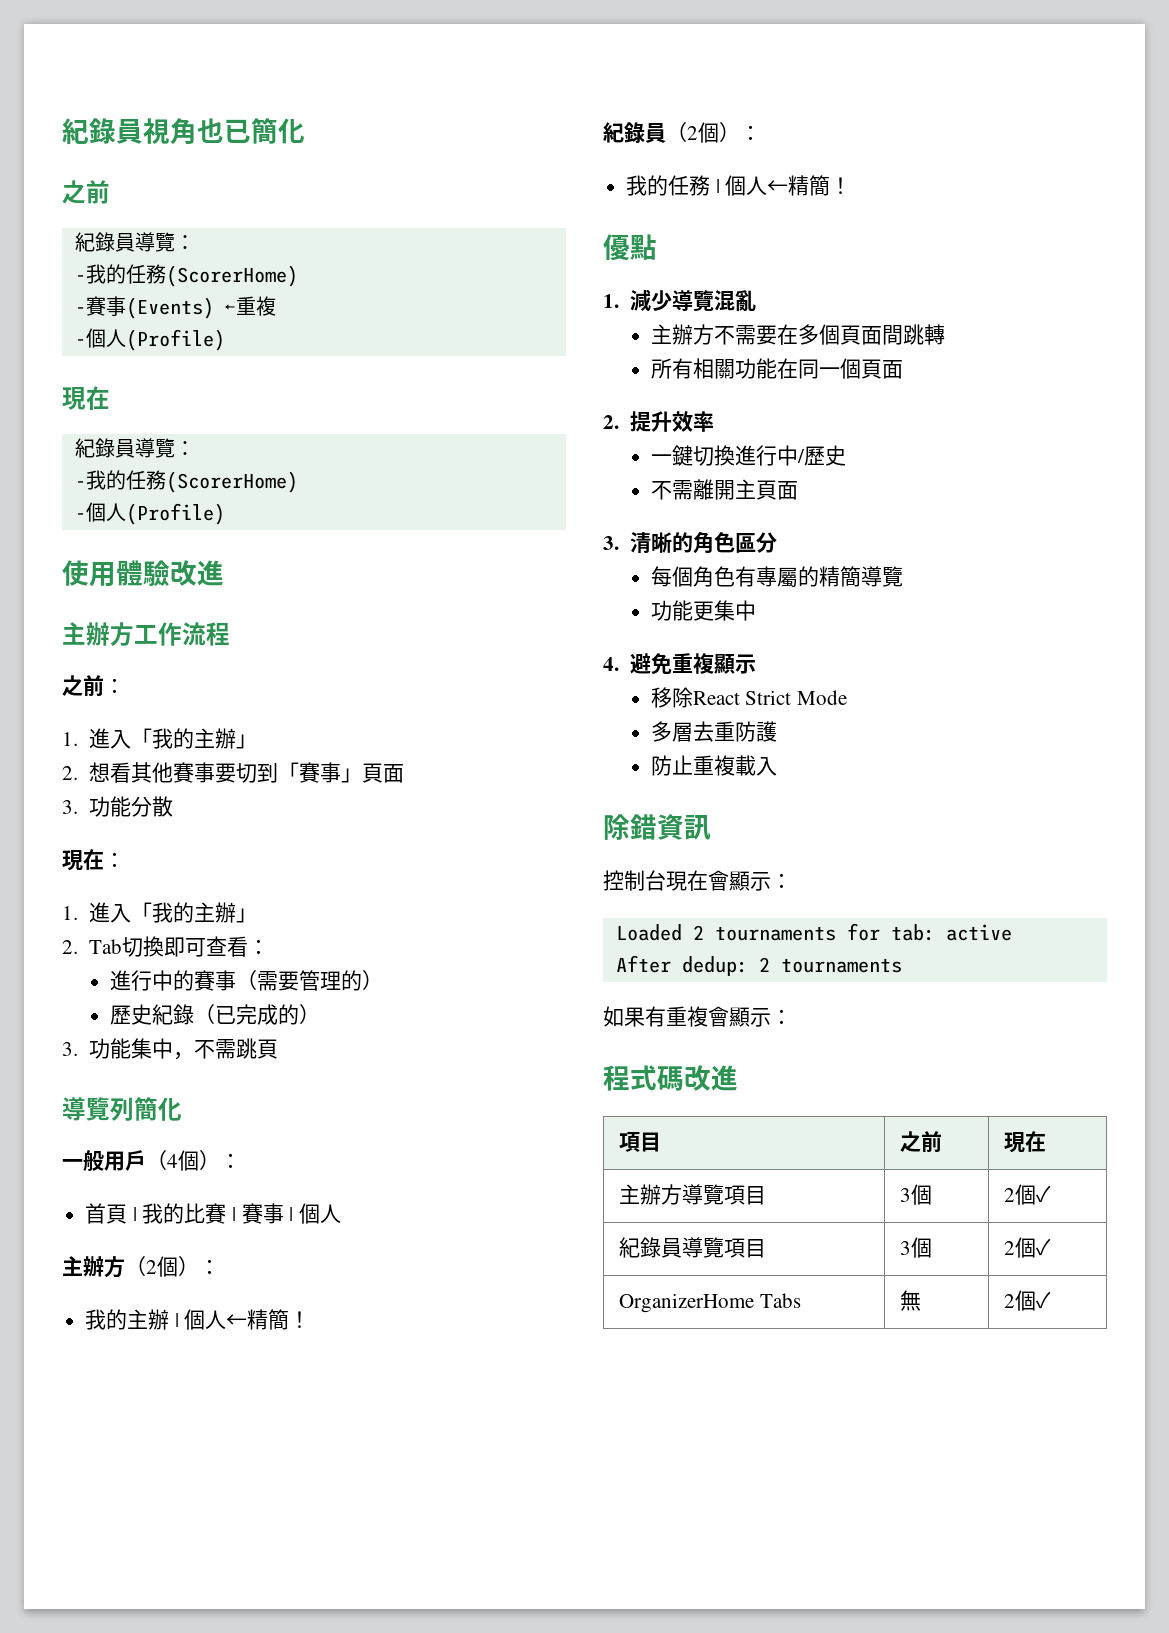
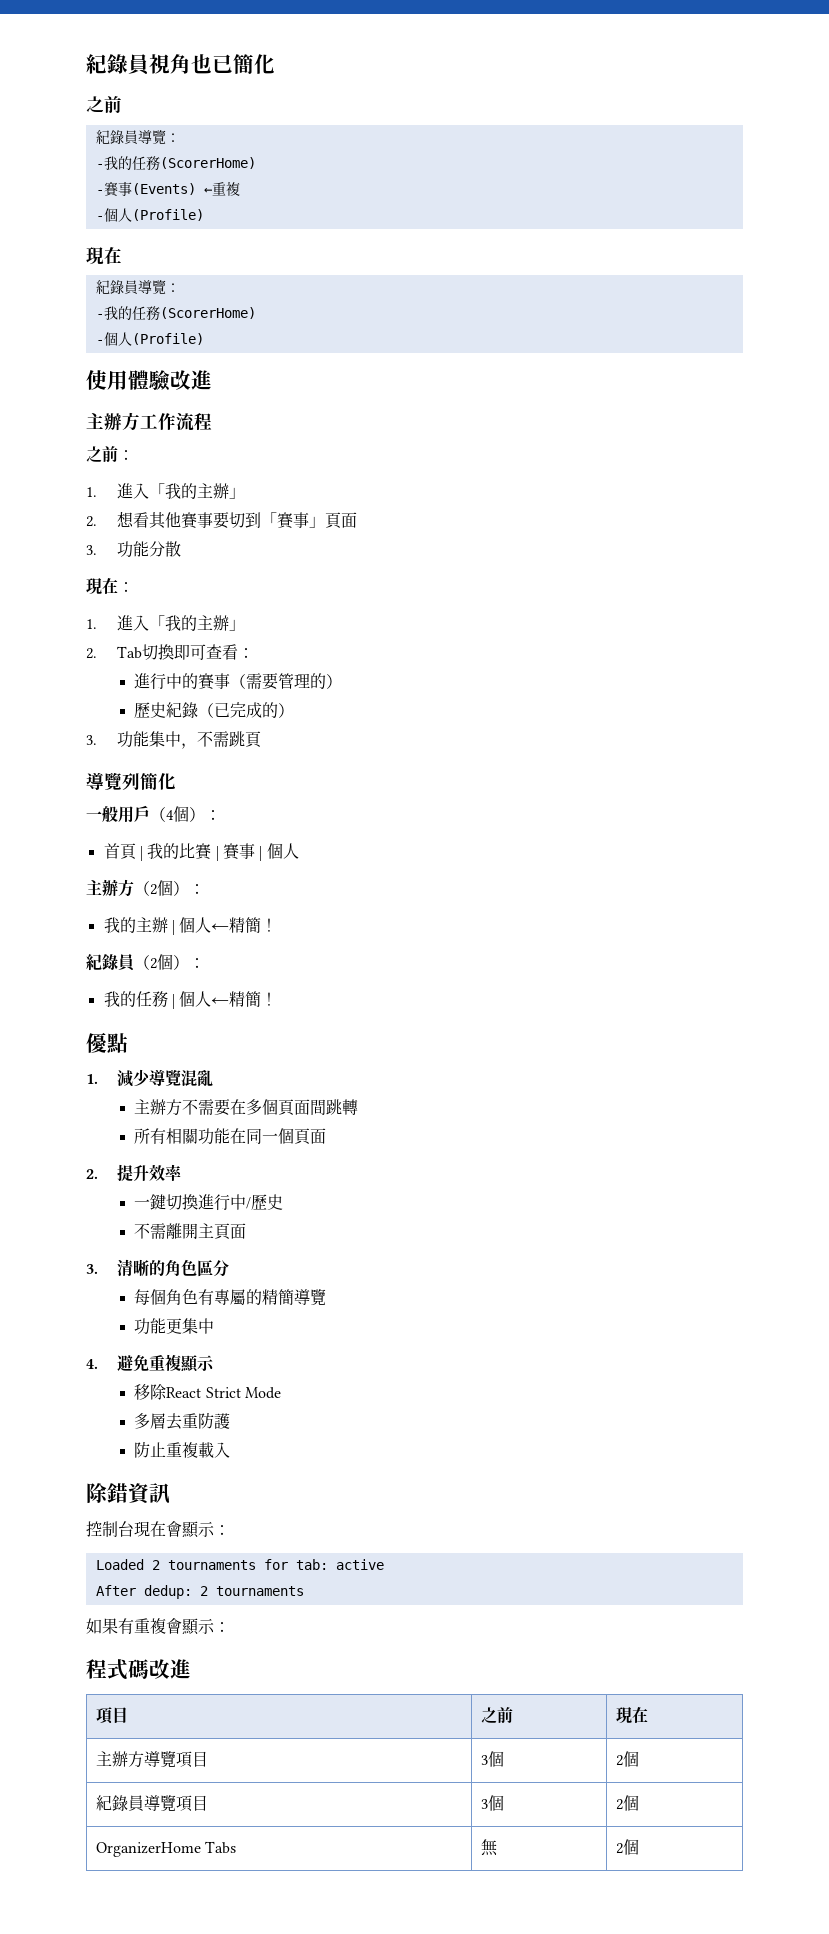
- 主辦方導覽項目 | 3個 | 2個✓
+ 主辦方導覽項目 | 3個 | 2個
- 紀錄員導覽項目 | 3個 | 2個✓
+ 紀錄員導覽項目 | 3個 | 2個
- OrganizerHome Tabs | 無 | 2個✓
+ OrganizerHome Tabs | 無 | 2個

